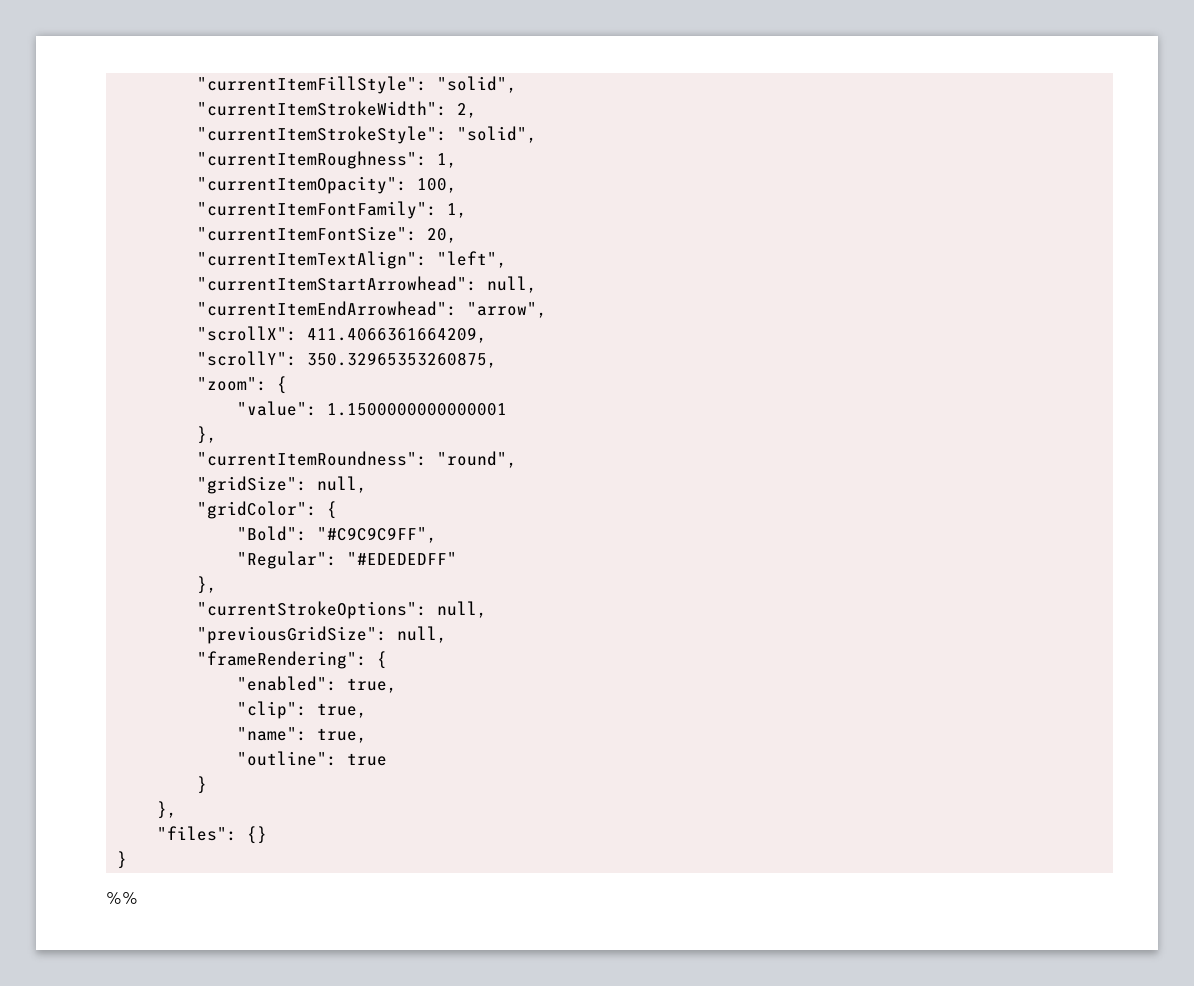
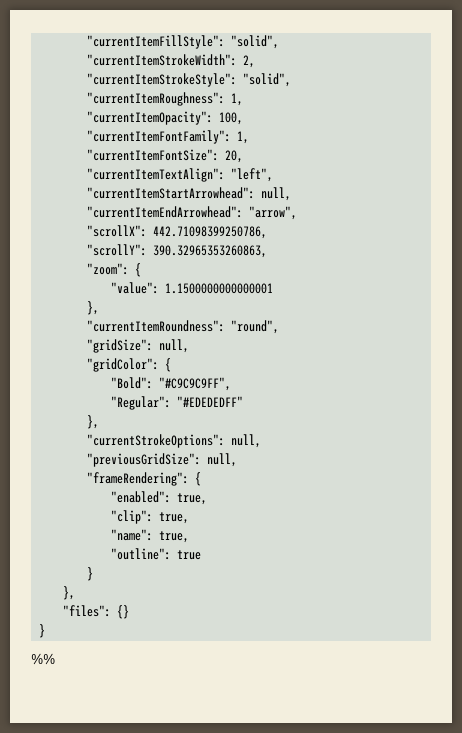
- "scrollX": 411.4066361664209,
+ "scrollX": 442.71098399250786,
- "scrollY": 350.32965353260875,
+ "scrollY": 390.32965353260863,

